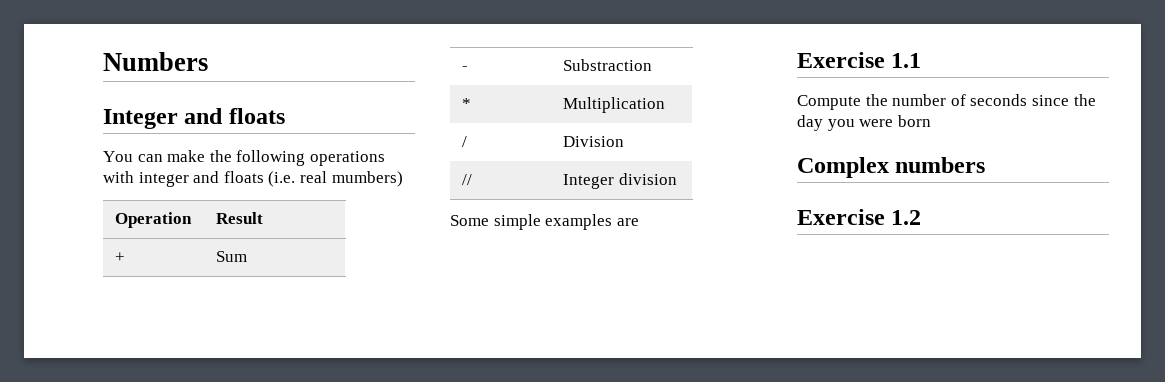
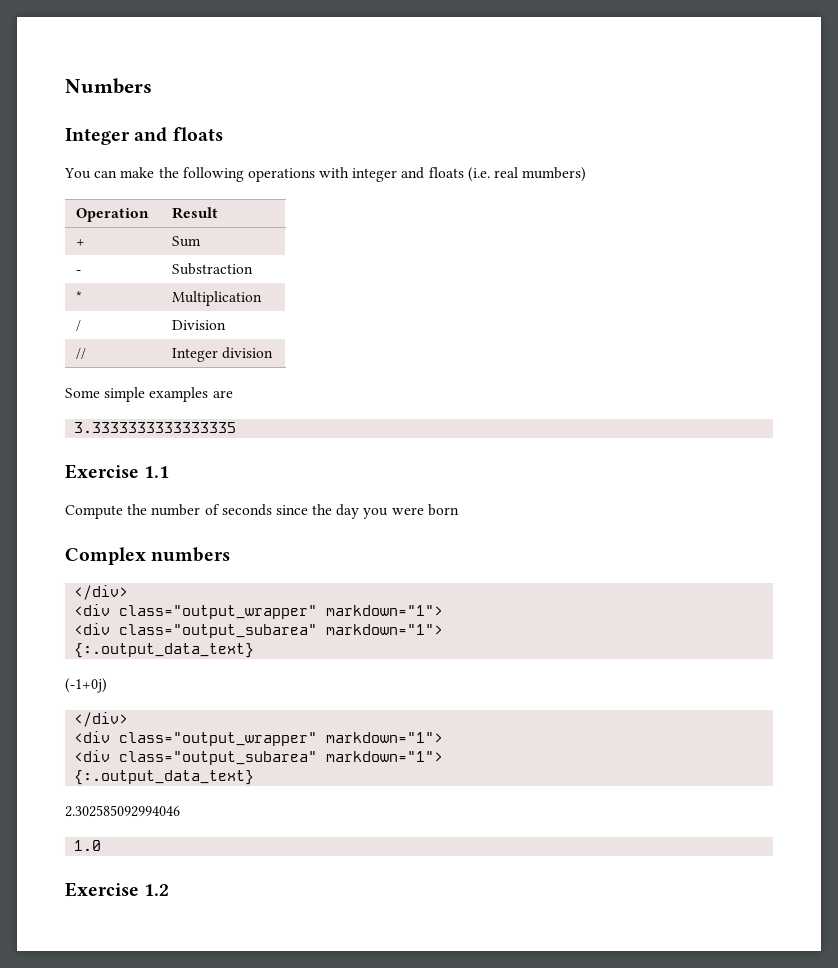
+ 3.3333333333333335
  Complex numbers
+ </div>
+ <div class="output_wrapper" markdown="1">
+ <div class="output_subarea" markdown="1">
+ {:.output_data_text}
+ (-1+0j)
+ </div>
+ <div class="output_wrapper" markdown="1">
+ <div class="output_subarea" markdown="1">
+ {:.output_data_text}
+ 2.302585092994046
+ 1.0

